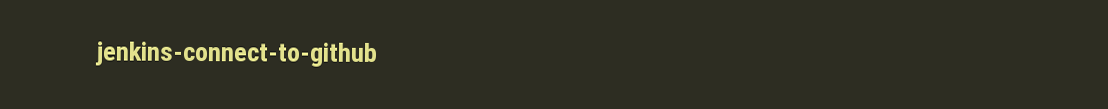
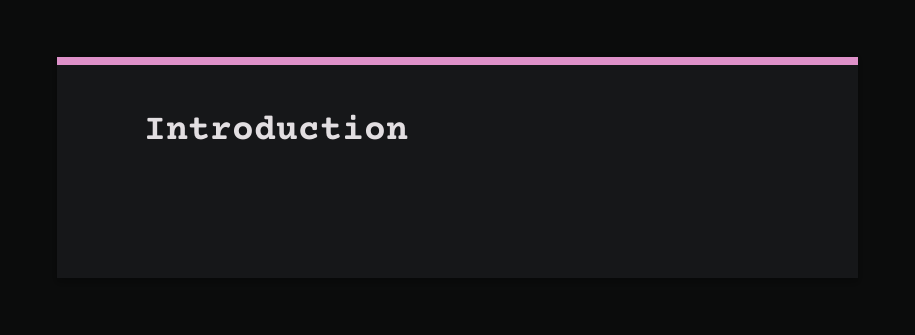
- jenkins-connect-to-github
+ Introduction

